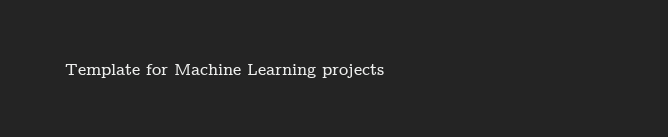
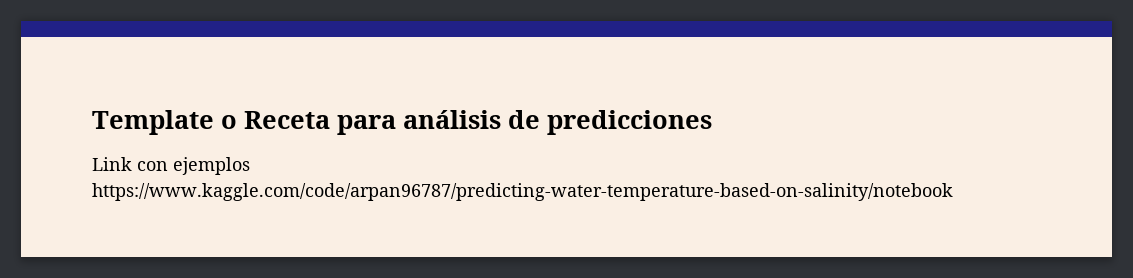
- Template for Machine Learning projects
+ Template o Receta para análisis de predicciones
+ Link con ejemplos https://www.kaggle.com/code/arpan96787/predicting-water-temperature-based-on-salinity/notebook

